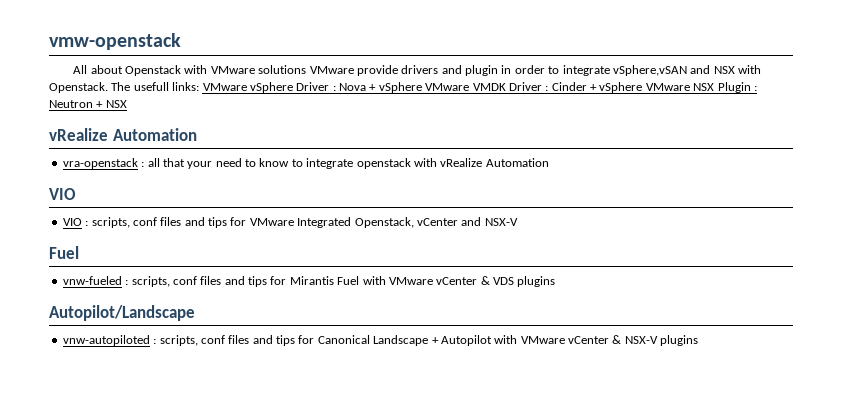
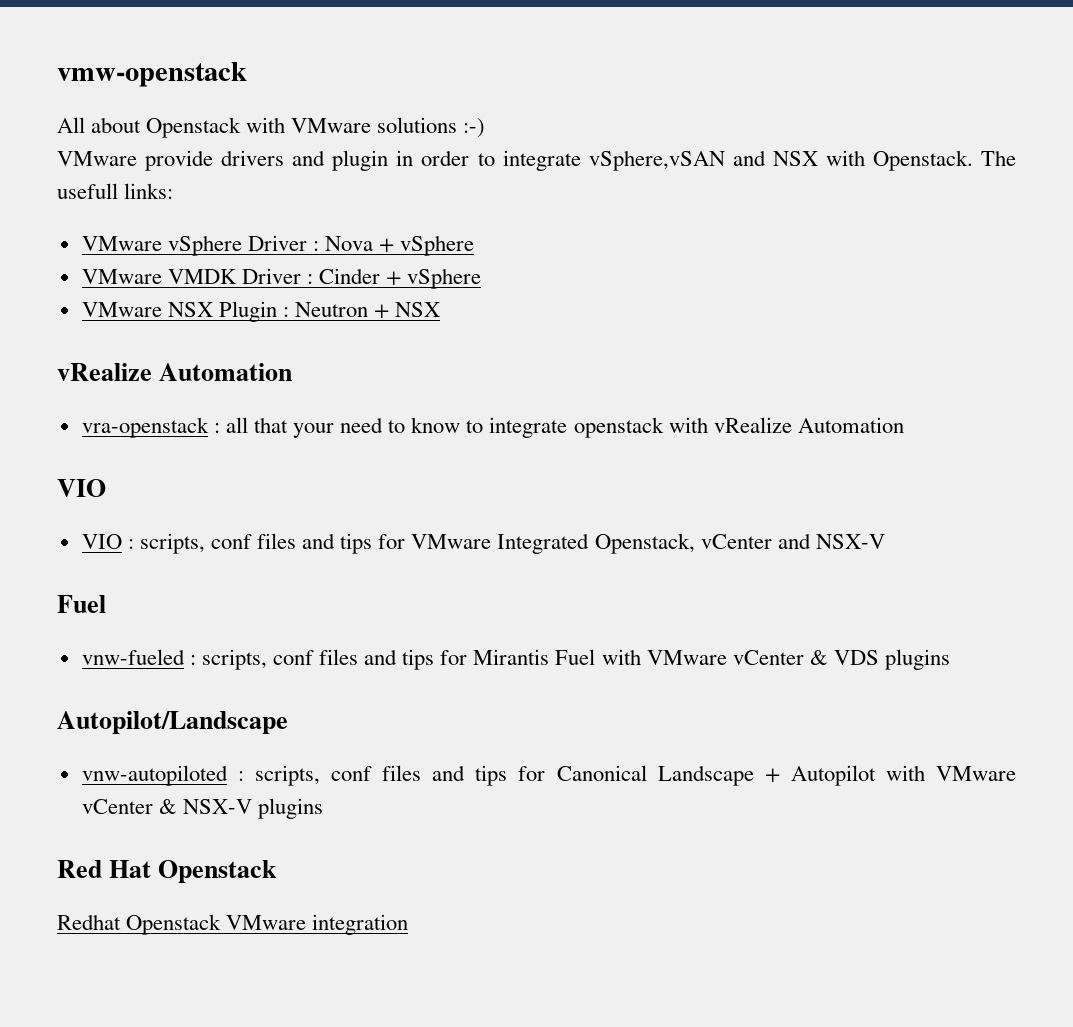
- All about Openstack with VMware solutions VMware provide drivers and plugin in order to integrate vSphere,vSAN and NSX with Openstack.
+ All about Openstack with VMware solutions :-)
+ VMware provide drivers and plugin in order to integrate vSphere,vSAN and NSX with Openstack.
- The usefull links: VMware vSphere Driver : Nova + vSphere VMware VMDK Driver : Cinder + vSphere VMware NSX Plugin : Neutron + NSX
+ The usefull links:
+ VMware vSphere Driver : Nova + vSphere
+ VMware VMDK Driver : Cinder + vSphere
+ VMware NSX Plugin : Neutron + NSX
+ Red Hat Openstack
+ Redhat Openstack VMware integration

